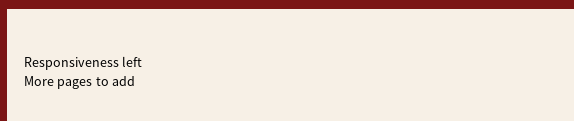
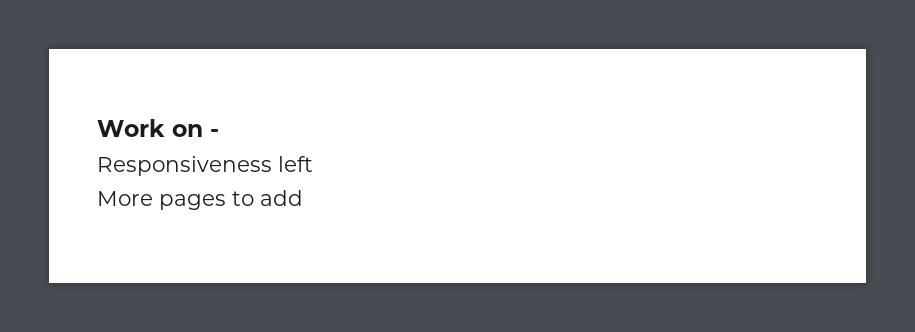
+ Work on -

